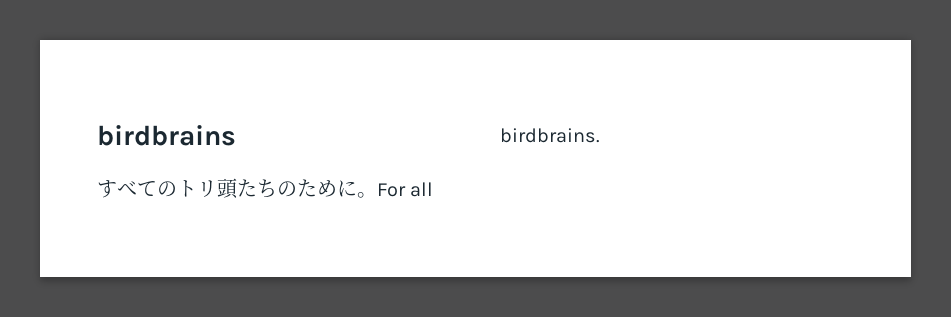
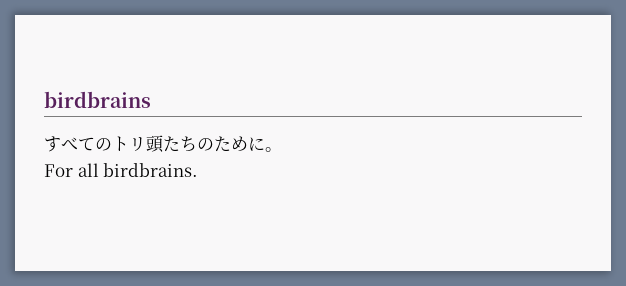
- すべてのトリ頭たちのために。For all birdbrains.
+ すべてのトリ頭たちのために。
+ For all birdbrains.

